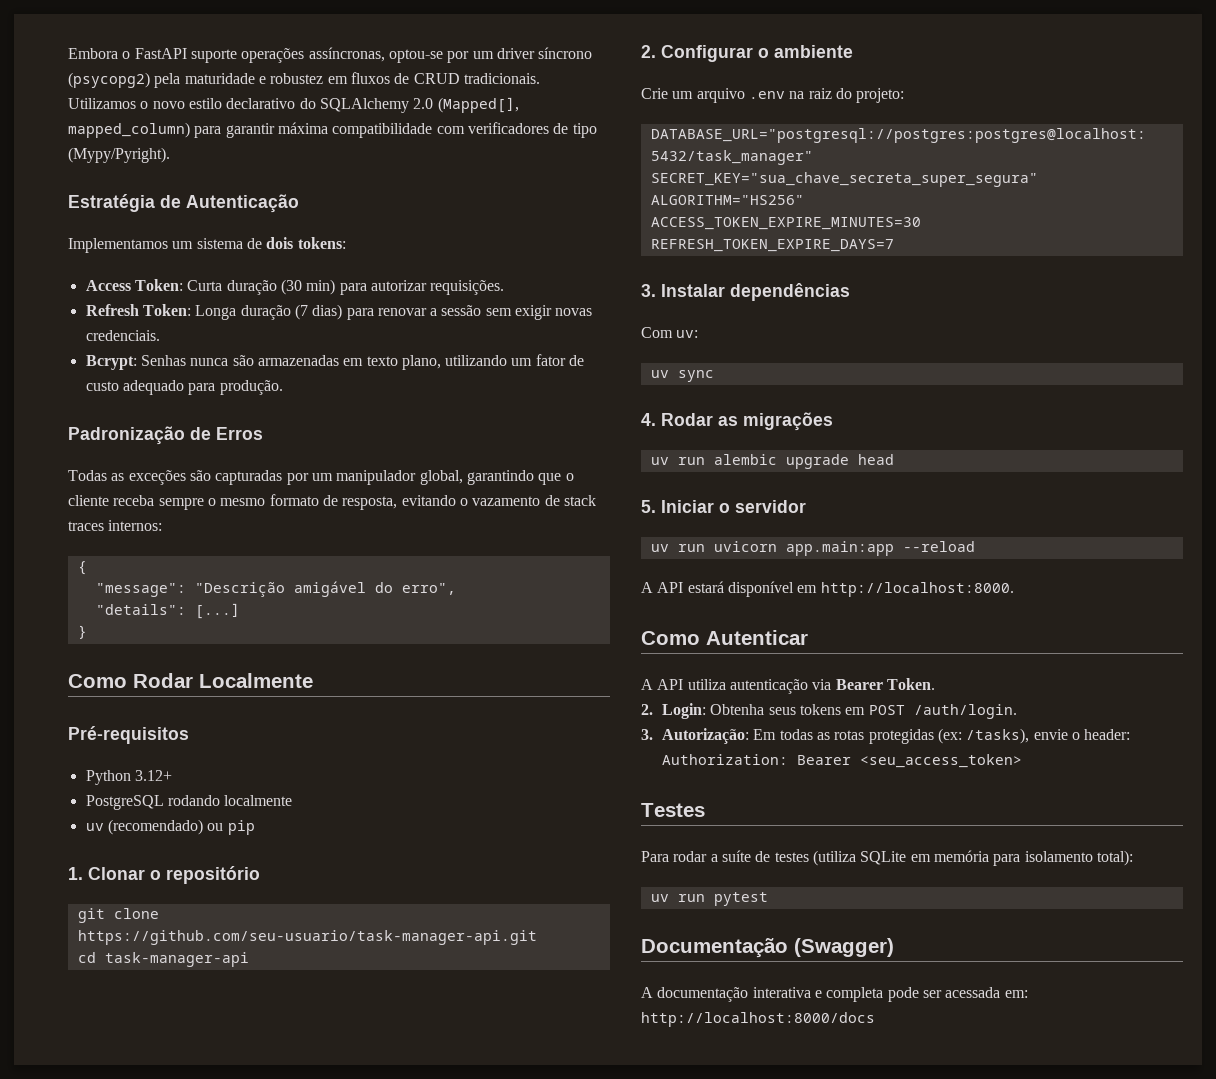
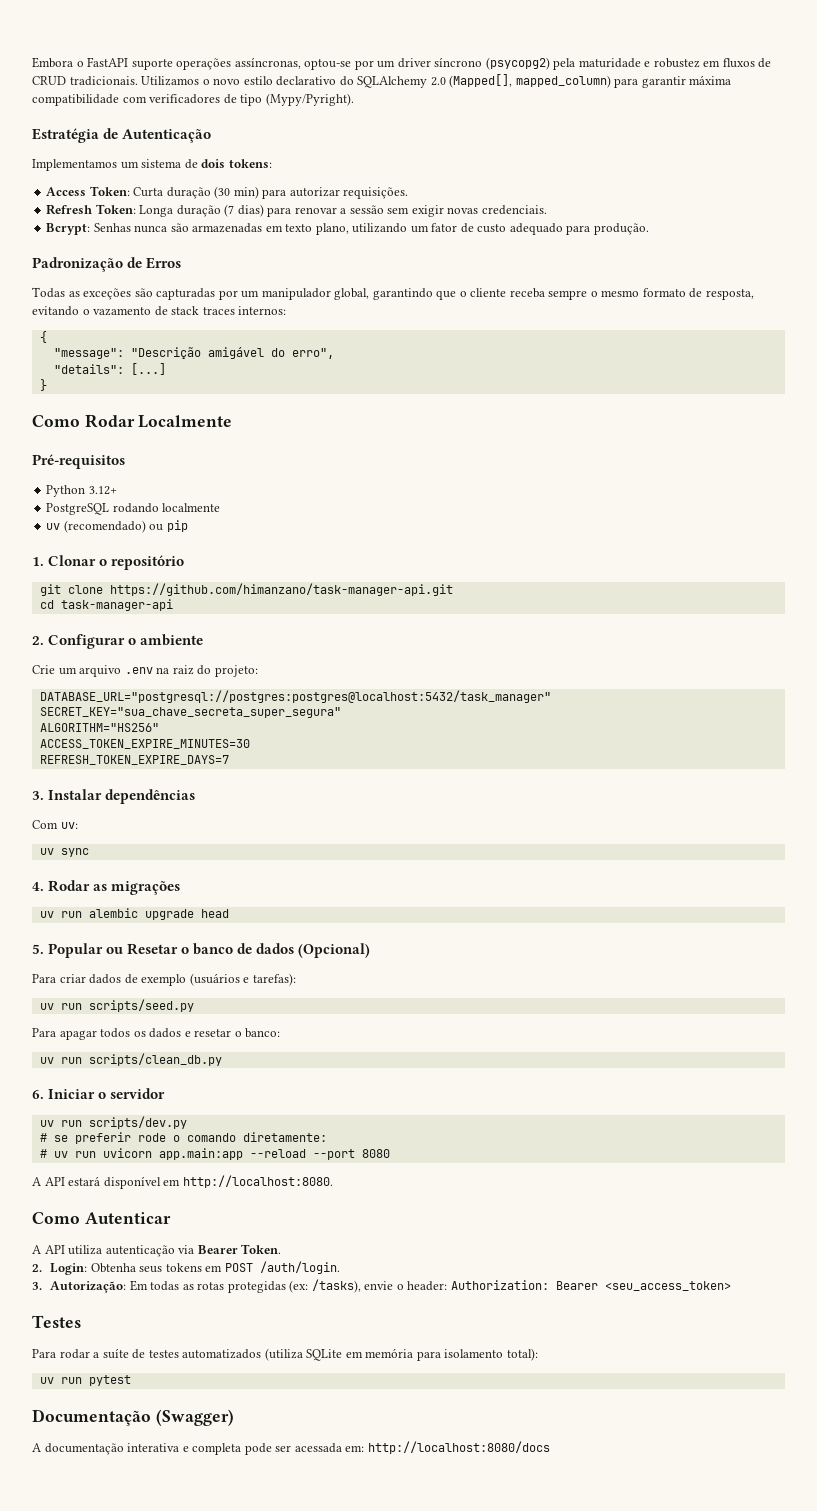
- git clone https://github.com/seu-usuario/task-manager-api.git
+ git clone https://github.com/himanzano/task-manager-api.git
- 5. Iniciar o servidor
+ 5. Popular ou Resetar o banco de dados (Opcional)
+ Para criar dados de exemplo (usuários e tarefas):
+ uv run scripts/seed.py
+ Para apagar todos os dados e resetar o banco:
+ uv run scripts/clean_db.py
+ 6. Iniciar o servidor
- uv run uvicorn app.main:app --reload
+ uv run scripts/dev.py
+ # se preferir rode o comando diretamente:
+ # uv run uvicorn app.main:app --reload --port 8080
- A API estará disponível em http://localhost:8000.
+ A API estará disponível em http://localhost:8080.
- Para rodar a suíte de testes (utiliza SQLite em memória para isolamento total):
+ Para rodar a suíte de testes automatizados (utiliza SQLite em memória para isolamento total):
- A documentação interativa e completa pode ser acessada em: http://localhost:8000/docs
+ A documentação interativa e completa pode ser acessada em: http://localhost:8080/docs

